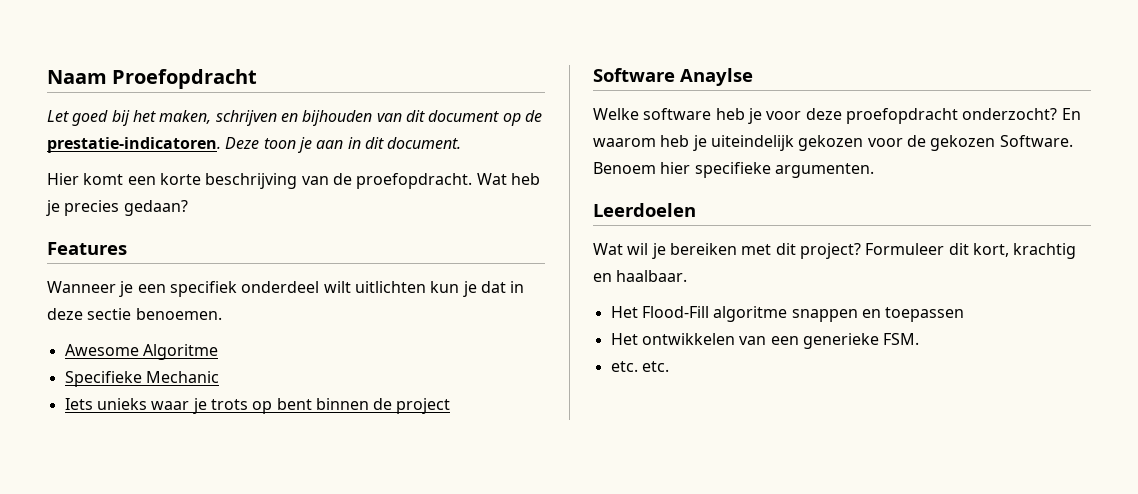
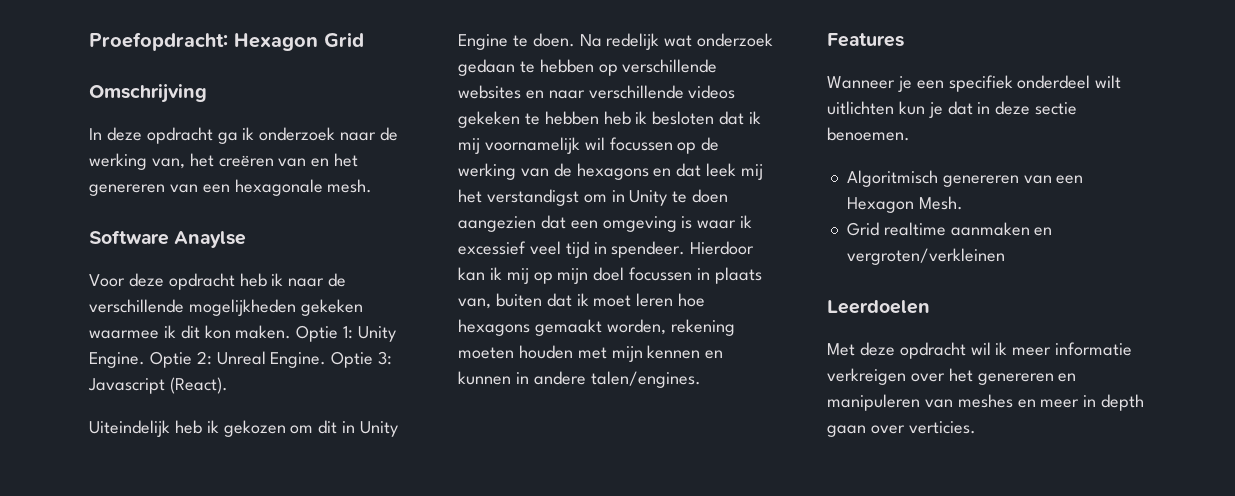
- Naam Proefopdracht
- Let goed bij het maken, schrijven en bijhouden van dit document op de prestatie-indicatoren. Deze toon je aan in dit document.
- Hier komt een korte beschrijving van de proefopdracht. Wat heb je precies gedaan?
+ Proefopdracht: Hexagon Grid
+ Omschrijving
+ In deze opdracht ga ik onderzoek naar de werking van, het creëren van en het genereren van een hexagonale mesh.
+ Software Anaylse
+ Voor deze opdracht heb ik naar de verschillende mogelijkheden gekeken waarmee ik dit kon maken. Optie 1: Unity Engine. Optie 2: Unreal Engine. Optie 3: Javascript (React).
+ Uiteindelijk heb ik gekozen om dit in Unity Engine te doen. Na redelijk wat onderzoek gedaan te hebben op verschillende websites en naar verschillende videos gekeken te hebben heb ik besloten dat ik mij voornamelijk wil focussen op de werking van de hexagons en dat leek mij het verstandigst om in Unity te doen aangezien dat een omgeving is waar ik excessief veel tijd in spendeer. Hierdoor kan ik mij op mijn doel focussen in plaats van, buiten dat ik moet leren hoe hexagons gemaakt worden, rekening moeten houden met mijn kennen en kunnen in andere talen/engines.
- Awesome Algoritme
- Specifieke Mechanic
- Iets unieks waar je trots op bent binnen de project
- Software Anaylse
- Welke software heb je voor deze proefopdracht onderzocht? En waarom heb je uiteindelijk gekozen voor de gekozen Software. Benoem hier specifieke argumenten.
+ Algoritmisch genereren van een Hexagon Mesh.
+ Grid realtime aanmaken en vergroten/verkleinen
  Leerdoelen
- Wat wil je bereiken met dit project? Formuleer dit kort, krachtig en haalbaar.
- Het Flood-Fill algoritme snappen en toepassen
- Het ontwikkelen van een generieke FSM.
- etc. etc.
+ Met deze opdracht wil ik meer informatie verkreigen over het genereren en manipuleren van meshes en meer in depth gaan over verticies.

